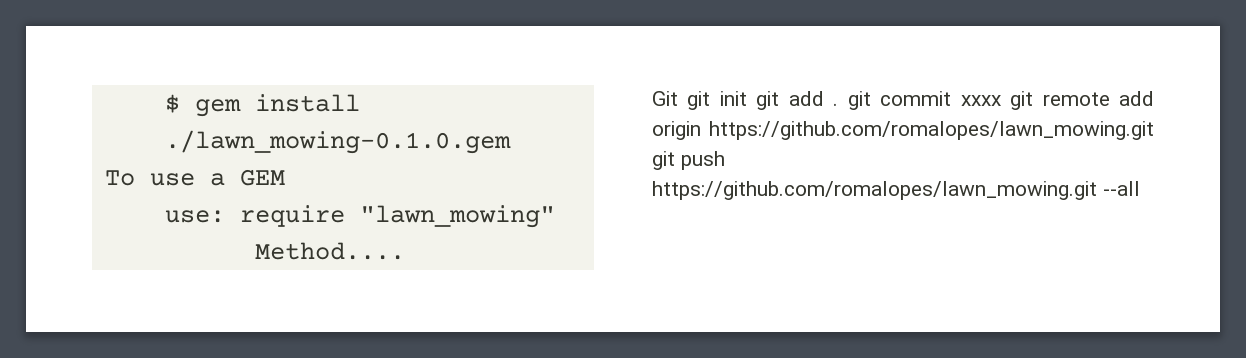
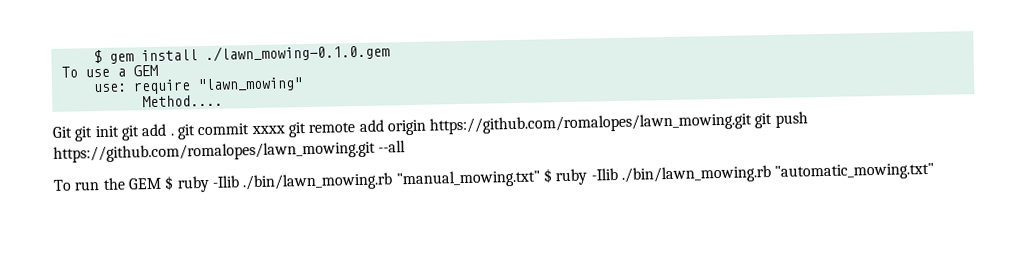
+ To run the GEM $ ruby -Ilib ./bin/lawn_mowing.rb "manual_mowing.txt" $ ruby -Ilib ./bin/lawn_mowing.rb "automatic_mowing.txt"

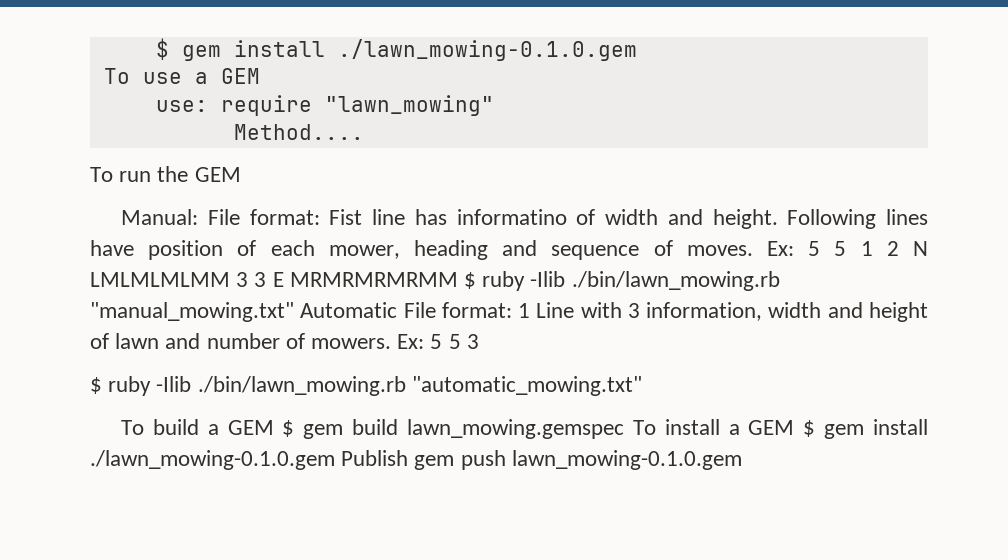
- Git git init git add . git commit xxxx git remote add origin https://github.com/romalopes/lawn_mowing.git git push https://github.com/romalopes/lawn_mowing.git --all
- To run the GEM $ ruby -Ilib ./bin/lawn_mowing.rb "manual_mowing.txt" $ ruby -Ilib ./bin/lawn_mowing.rb "automatic_mowing.txt"
+ To run the GEM
+ Manual: File format: Fist line has informatino of width and height. Following lines have position of each mower, heading and sequence of moves. Ex: 5 5 1 2 N LMLMLMLMM 3 3 E MRMRMRMRMM $ ruby -Ilib ./bin/lawn_mowing.rb "manual_mowing.txt" Automatic File format: 1 Line with 3 information, width and height of lawn and number of mowers. Ex: 5 5 3
+ $ ruby -Ilib ./bin/lawn_mowing.rb "automatic_mowing.txt"
+ To build a GEM $ gem build lawn_mowing.gemspec To install a GEM $ gem install ./lawn_mowing-0.1.0.gem Publish gem push lawn_mowing-0.1.0.gem

